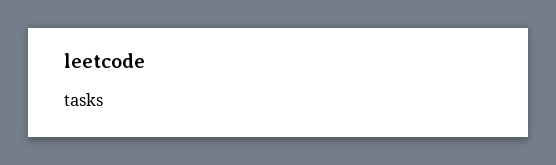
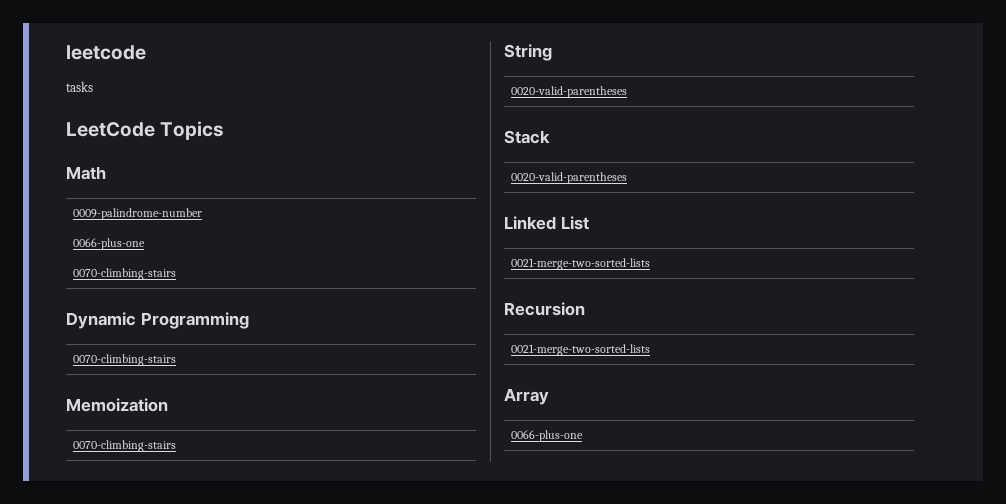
+ LeetCode Topics
+ Math
+ 0009-palindrome-number
+ 0066-plus-one
+ 0070-climbing-stairs
+ Dynamic Programming
+ 0070-climbing-stairs
+ Memoization
+ 0070-climbing-stairs
+ String
+ 0020-valid-parentheses
+ Stack
+ 0020-valid-parentheses
+ Linked List
+ 0021-merge-two-sorted-lists
+ Recursion
+ 0021-merge-two-sorted-lists
+ Array
+ 0066-plus-one

